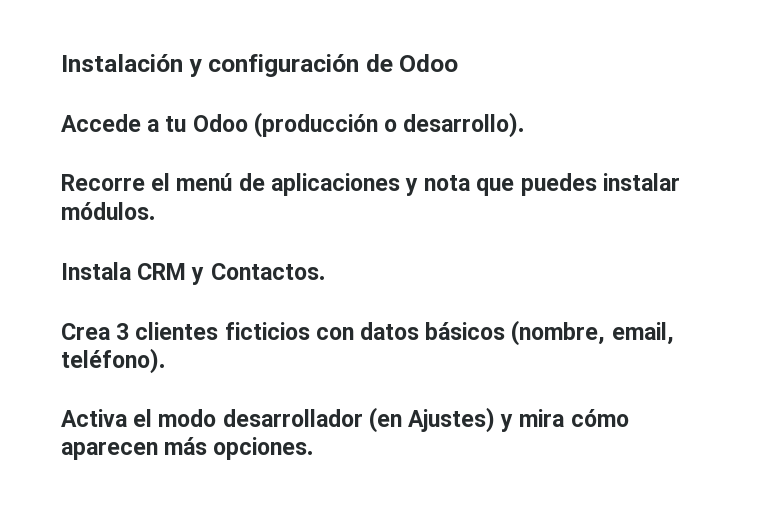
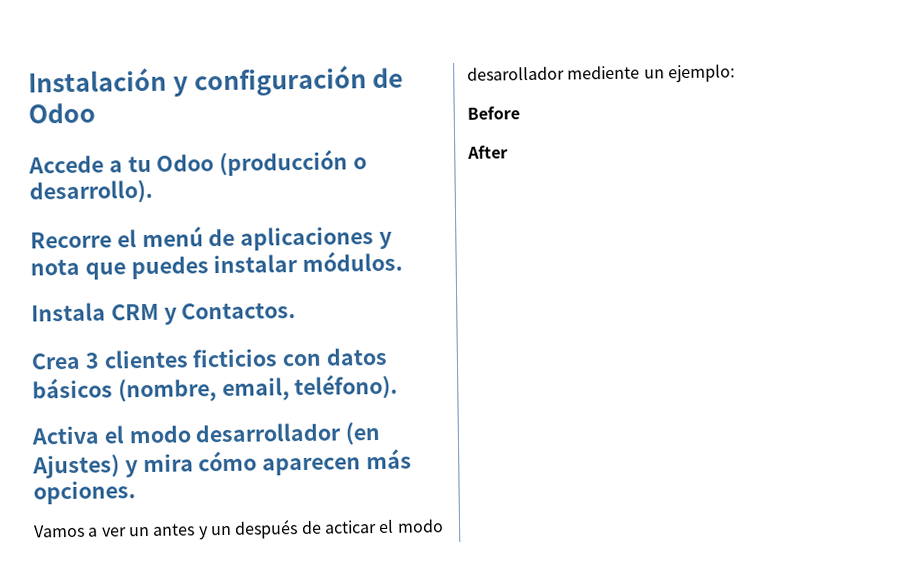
+ Vamos a ver un antes y un después de acticar el modo desarollador mediente un ejemplo:
+ Before
+ After

